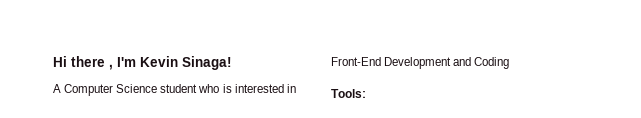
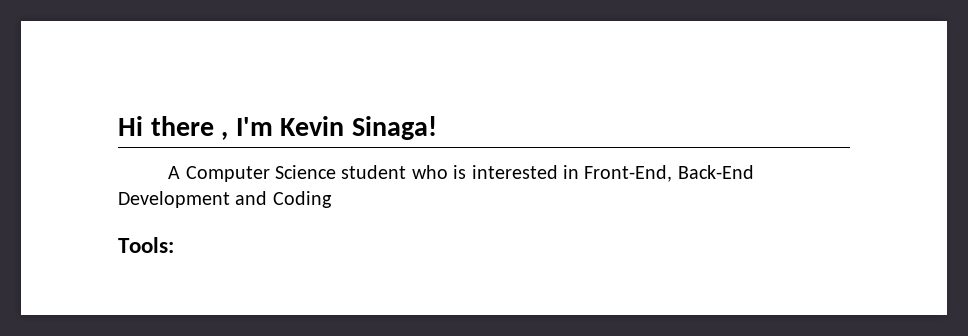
- A Computer Science student who is interested in Front-End Development and Coding
+ A Computer Science student who is interested in Front-End, Back-End Development and Coding

